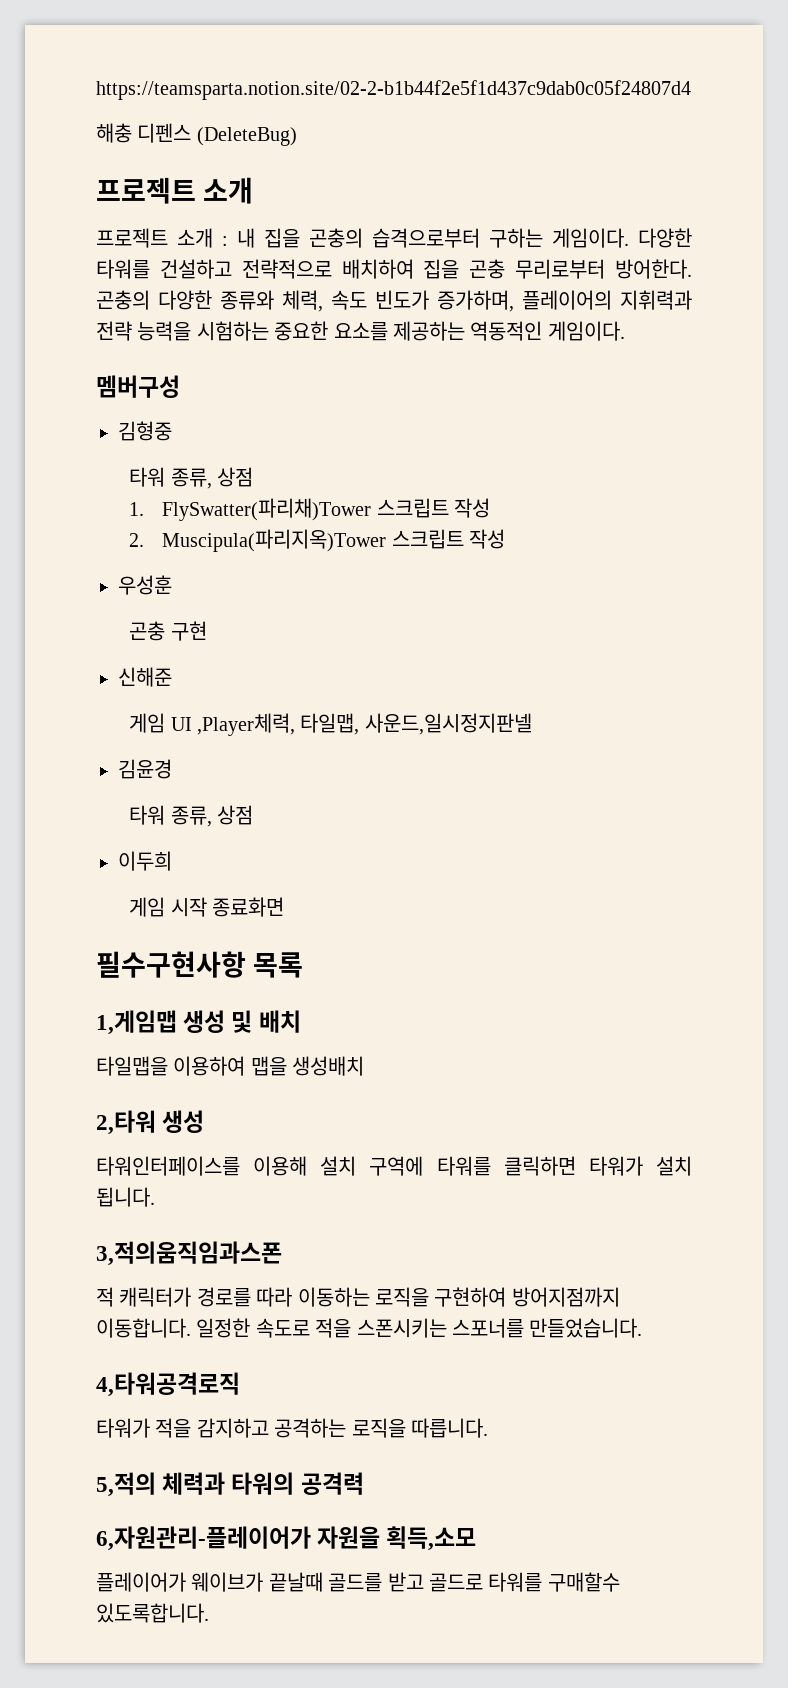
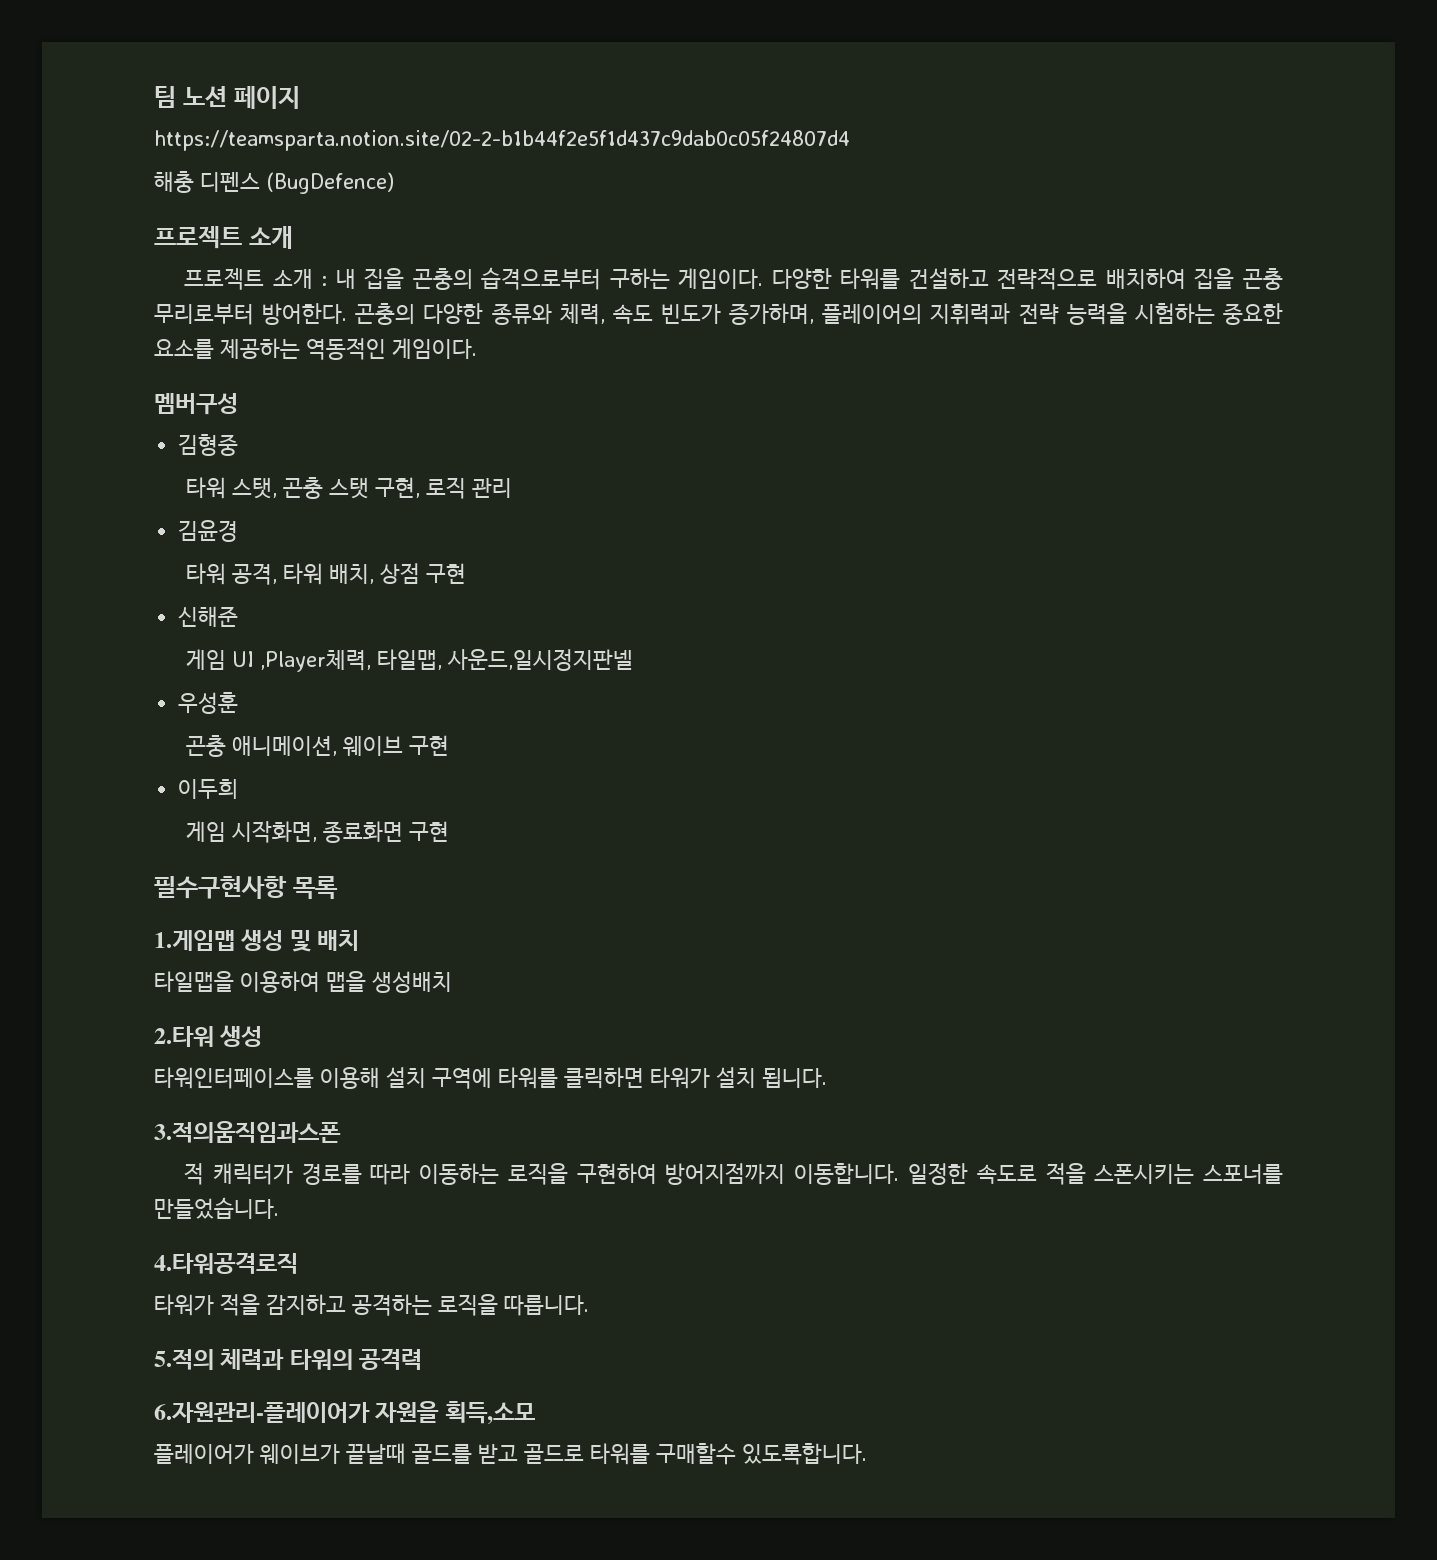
+ 팀 노션 페이지
- 해충 디펜스 (DeleteBug)
+ 해충 디펜스 (BugDefence)
  김형중
- 타워 종류, 상점
- 1. FlySwatter(파리채)Tower 스크립트 작성
- 2. Muscipula(파리지옥)Tower 스크립트 작성
- 우성훈
- 곤충 구현
+ 타워 스탯, 곤충 스탯 구현, 로직 관리
+ 김윤경
+ 타워 공격, 타워 배치, 상점 구현
- 김윤경
- 타워 종류, 상점
+ 우성훈
+ 곤충 애니메이션, 웨이브 구현
- 게임 시작 종료화면
+ 게임 시작화면, 종료화면 구현
- 1,게임맵 생성 및 배치
+ 1.게임맵 생성 및 배치
- 2,타워 생성
+ 2.타워 생성
- 3,적의움직임과스폰
+ 3.적의움직임과스폰
- 4,타워공격로직
+ 4.타워공격로직
- 5,적의 체력과 타워의 공격력
+ 5.적의 체력과 타워의 공격력
- 6,자원관리-플레이어가 자원을 획득,소모
+ 6.자원관리-플레이어가 자원을 획득,소모

